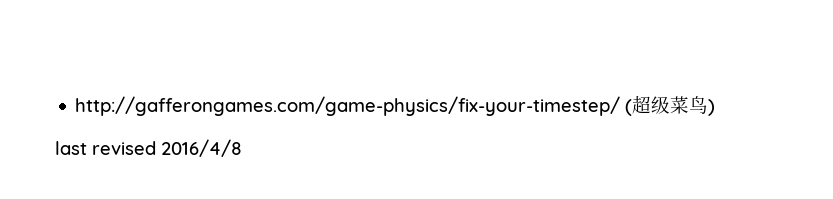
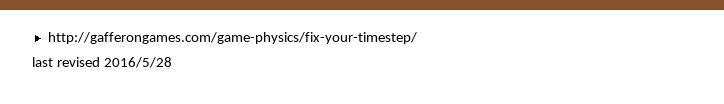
- http://gafferongames.com/game-physics/fix-your-timestep/ (超级菜鸟)
+ http://gafferongames.com/game-physics/fix-your-timestep/
- last revised 2016/4/8
+ last revised 2016/5/28

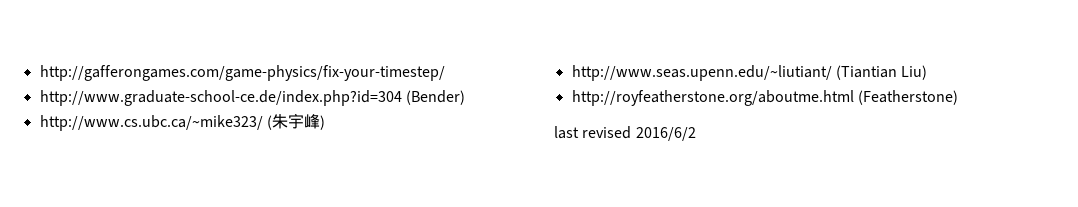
+ http://www.graduate-school-ce.de/index.php?id=304 (Bender)
+ http://www.cs.ubc.ca/~mike323/ (朱宇峰)
+ http://www.seas.upenn.edu/~liutiant/ (Tiantian Liu)
+ http://royfeatherstone.org/aboutme.html (Featherstone)
- last revised 2016/5/28
+ last revised 2016/6/2

